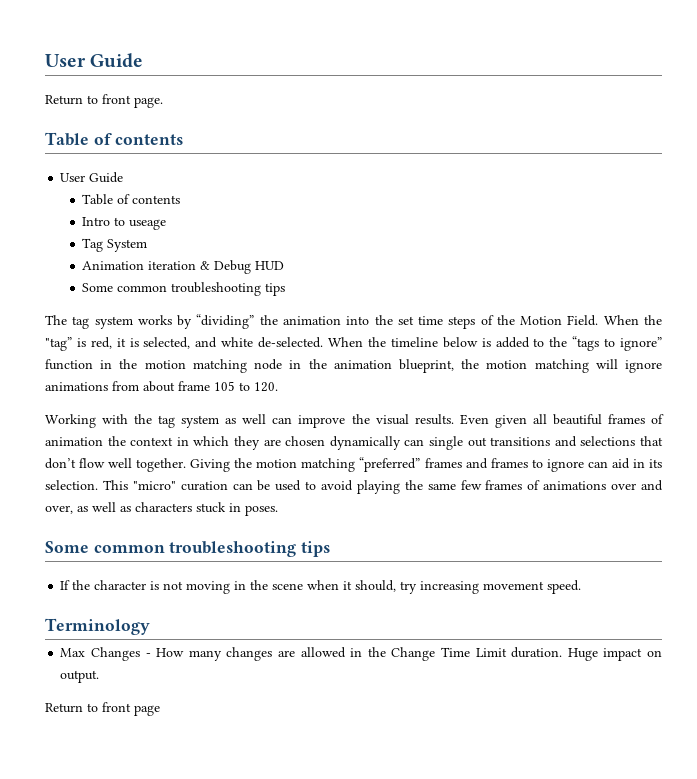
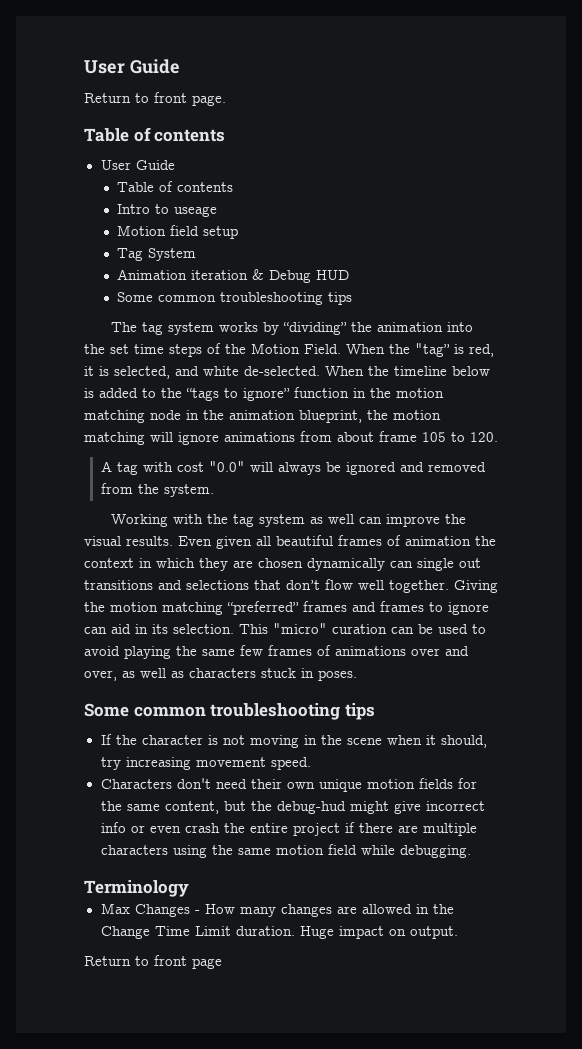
+ Motion field setup
+ A tag with cost "0.0" will always be ignored and removed from the system.
+ Characters don't need their own unique motion fields for the same content, but the debug-hud might give incorrect info or even crash the entire project if there are multiple characters using the same motion field while debugging.

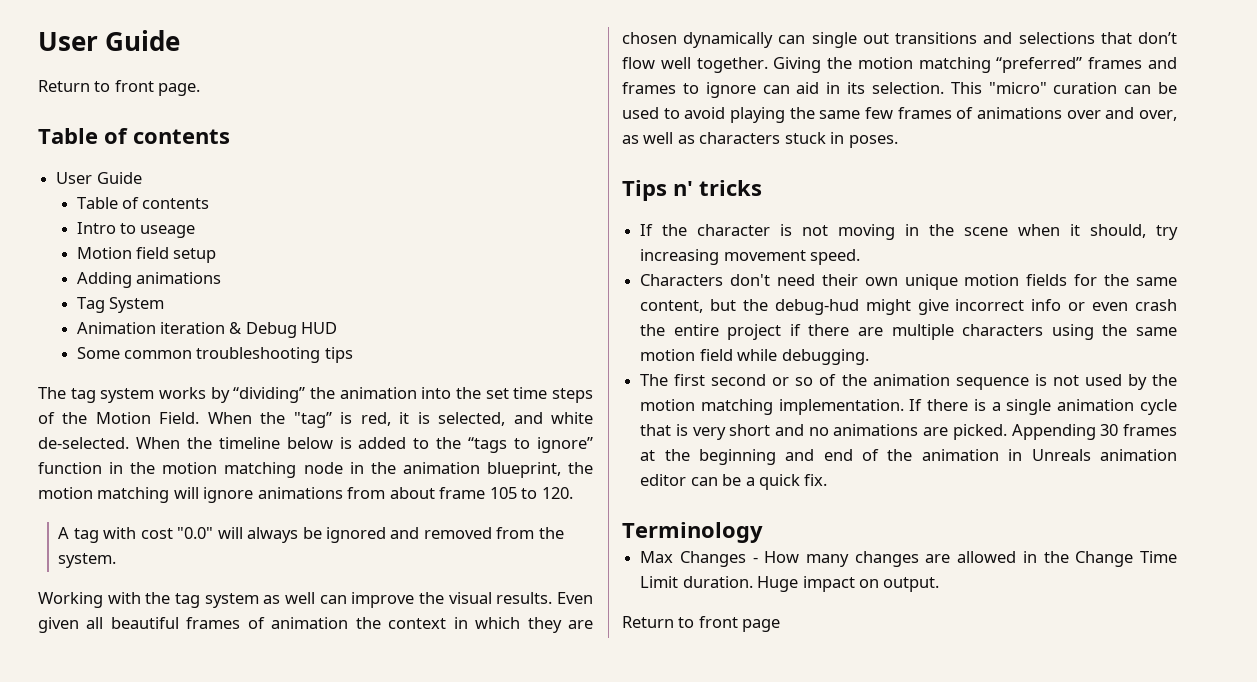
+ Adding animations
  This "micro" curation can be used to avoid playing the same few frames of animations over and over, as well as characters stuck in poses.
- Some common troubleshooting tips
+ Tips n' tricks
+ The first second or so of the animation sequence is not used by the motion matching implementation. If there is a single animation cycle that is very short and no animations are picked. Appending 30 frames at the beginning and end of the animation in Unreals animation editor can be a quick fix.

